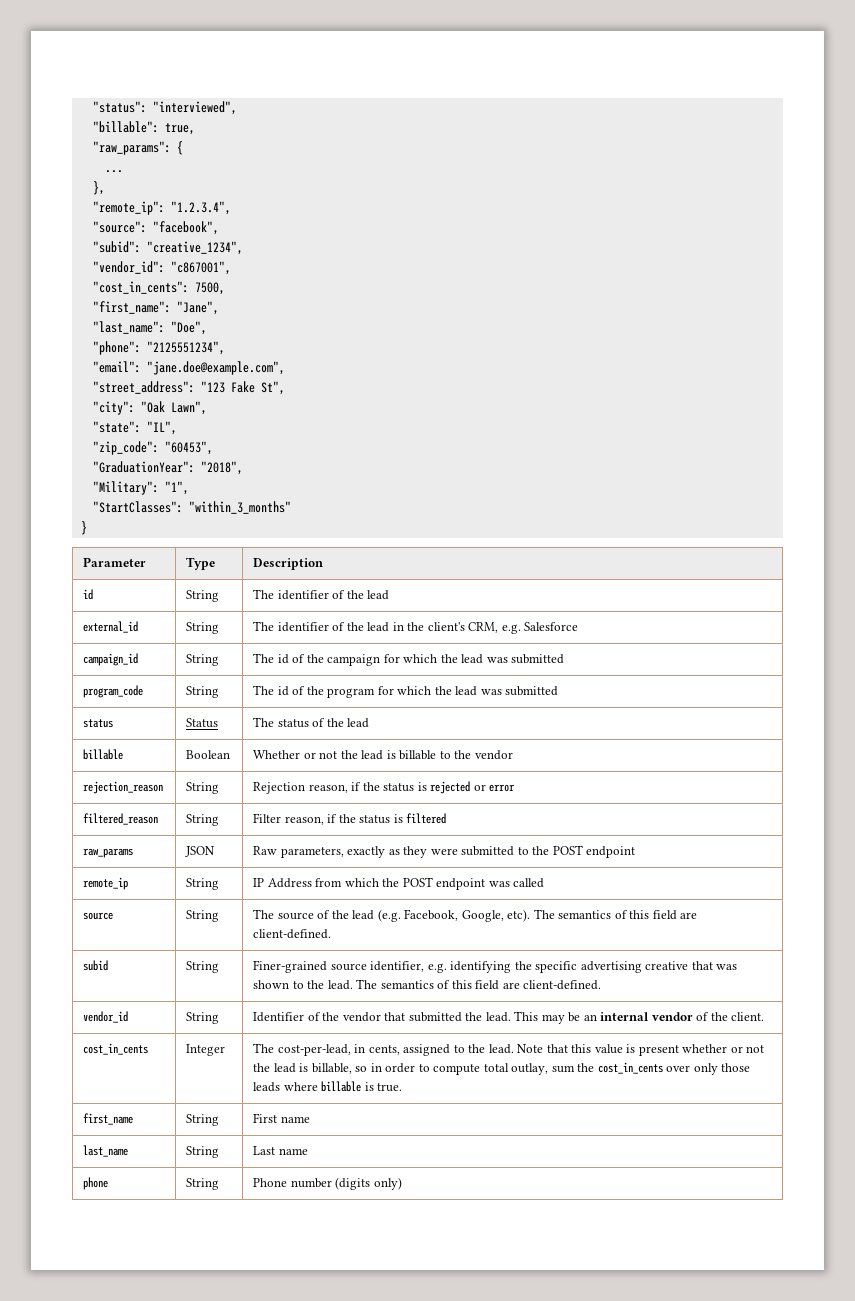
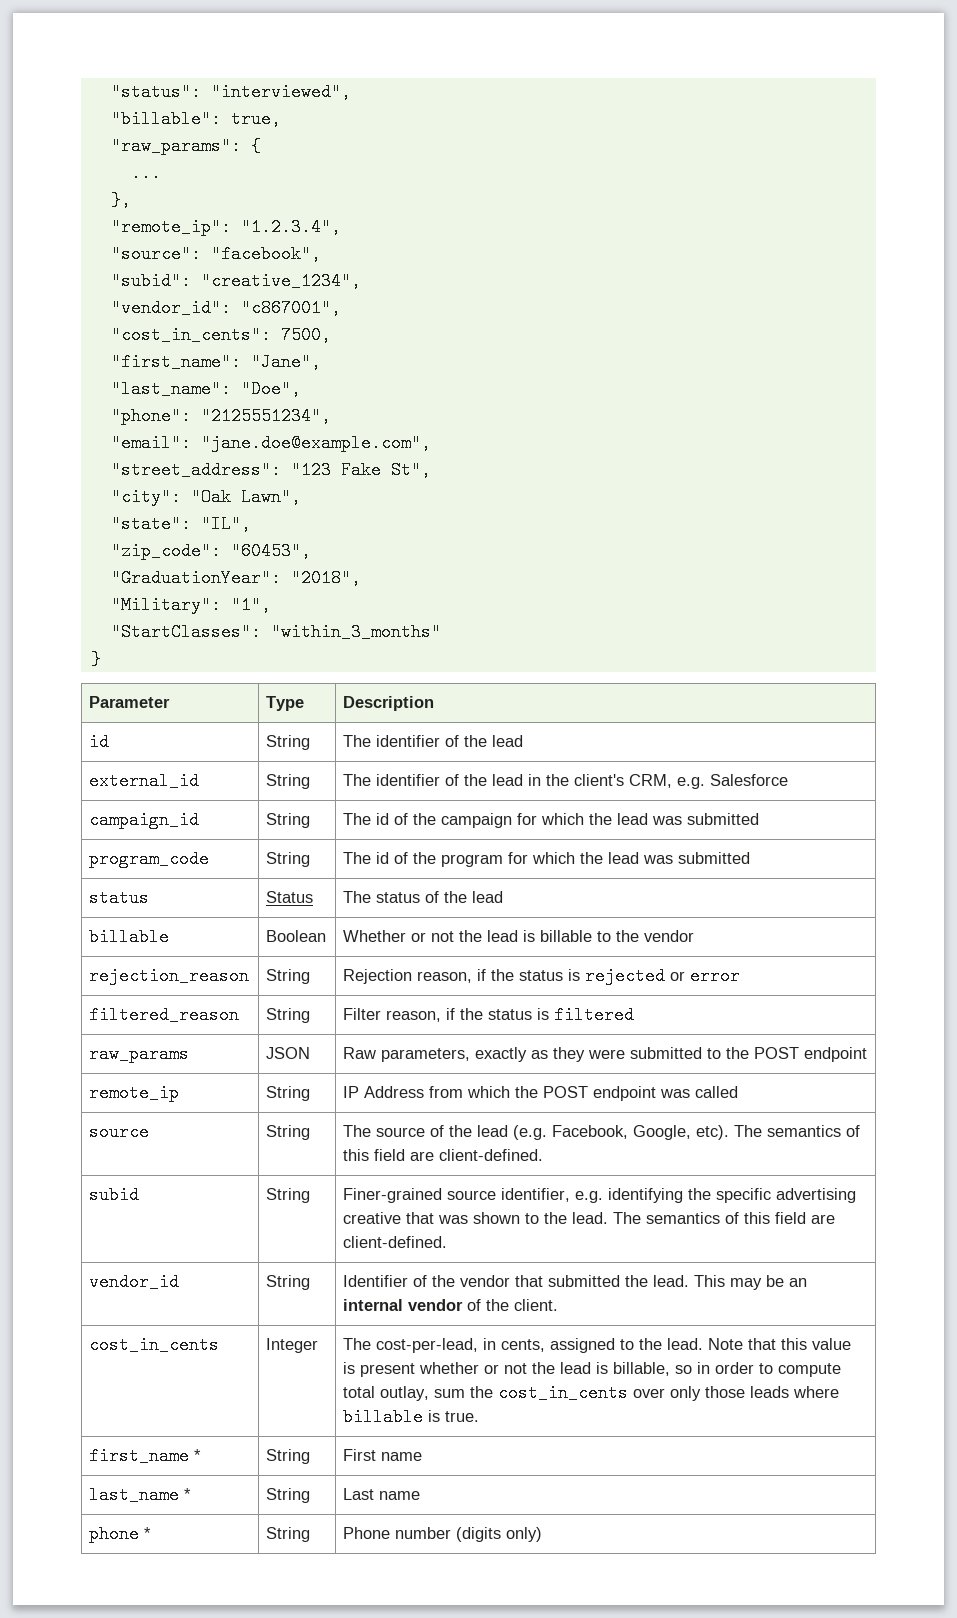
- first_name | String | First name
+ first_name * | String | First name
- last_name | String | Last name
+ last_name * | String | Last name
- phone | String | Phone number (digits only)
+ phone * | String | Phone number (digits only)

